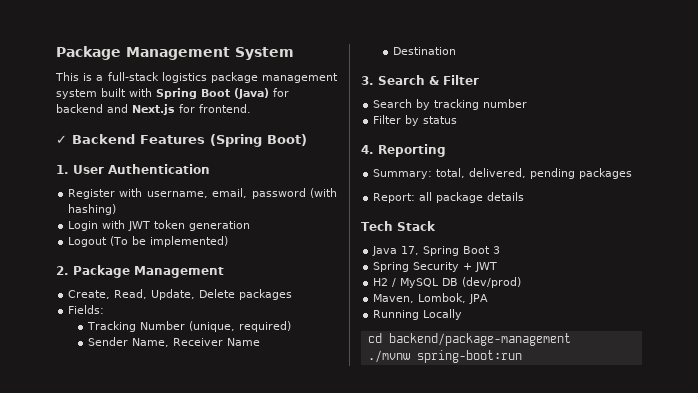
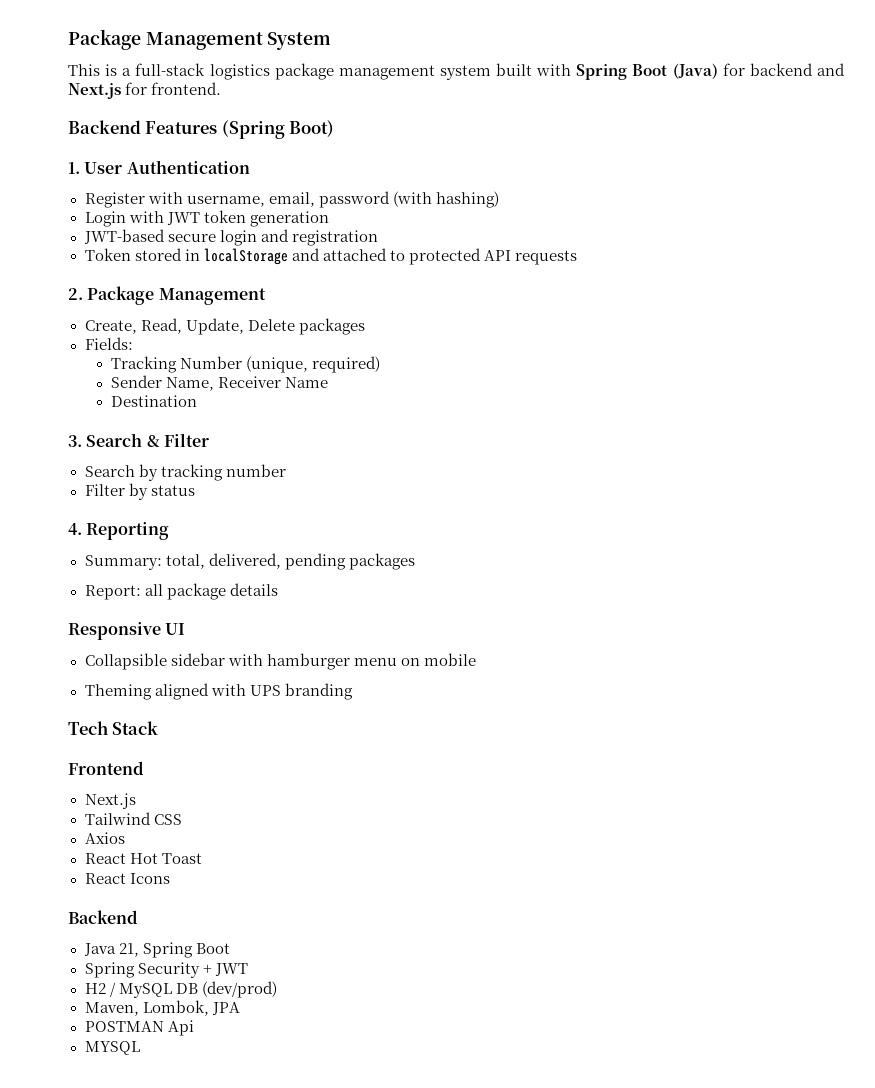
- ✓ Backend Features (Spring Boot)
+ Backend Features (Spring Boot)
- Logout (To be implemented)
+ JWT-based secure login and registration
+ Token stored in localStorage and attached to protected API requests
+ Responsive UI
+ Collapsible sidebar with hamburger menu on mobile
+ Theming aligned with UPS branding
  Tech Stack
+ Frontend
+ Next.js
+ Tailwind CSS
+ Axios
+ React Hot Toast
+ React Icons
+ Backend
- Java 17, Spring Boot 3
+ Java 21, Spring Boot
- Running Locally
- cd backend/package-management
- ./mvnw spring-boot:run
+ POSTMAN Api
+ MYSQL

